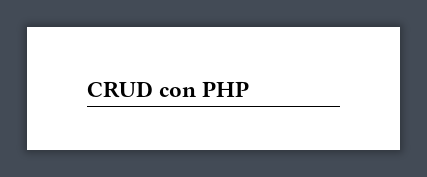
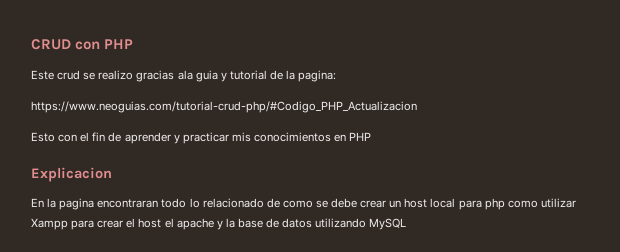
+ Este crud se realizo gracias ala guia y tutorial de la pagina:
+ https://www.neoguias.com/tutorial-crud-php/#Codigo_PHP_Actualizacion
+ Esto con el fin de aprender y practicar mis conocimientos en PHP
+ Explicacion
+ En la pagina encontraran todo lo relacionado de como se debe crear un host local para php como utilizar Xampp para crear el host el apache y la base de datos utilizando MySQL

